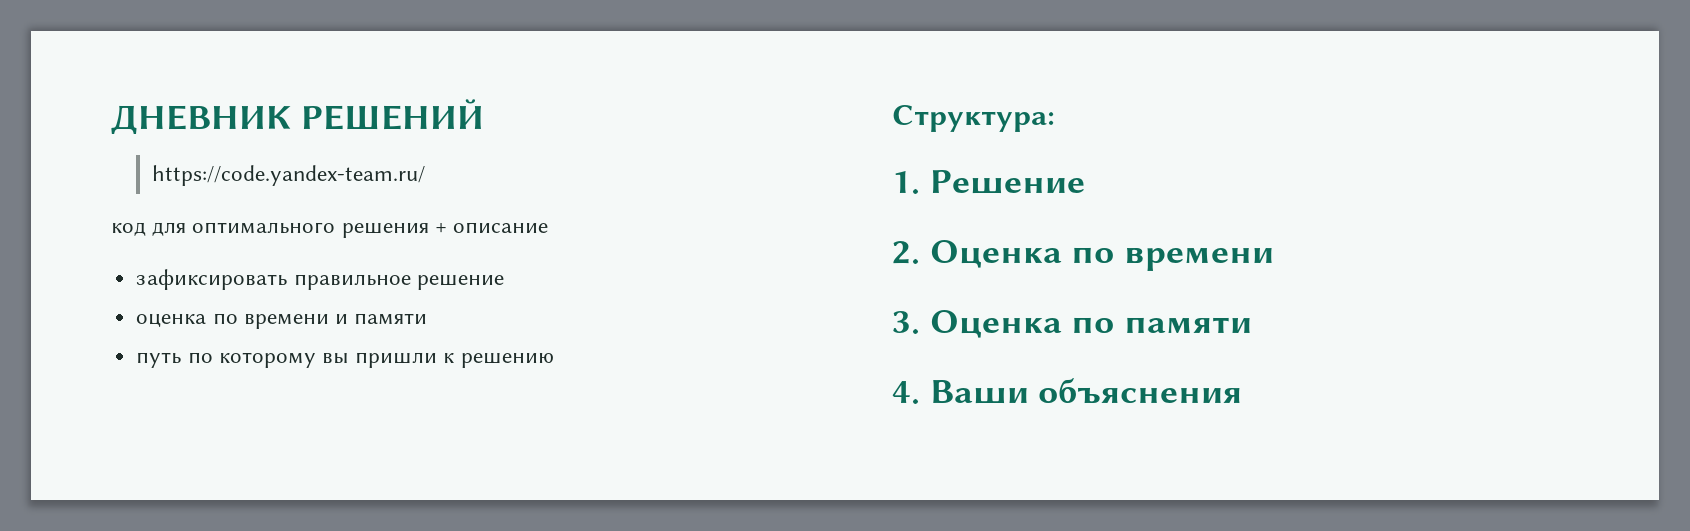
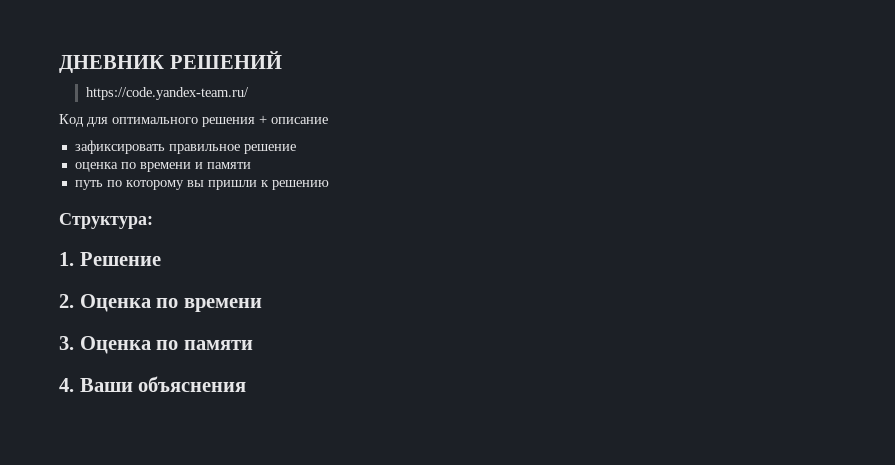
- код для оптимального решения + описание
+ Код для оптимального решения + описание

